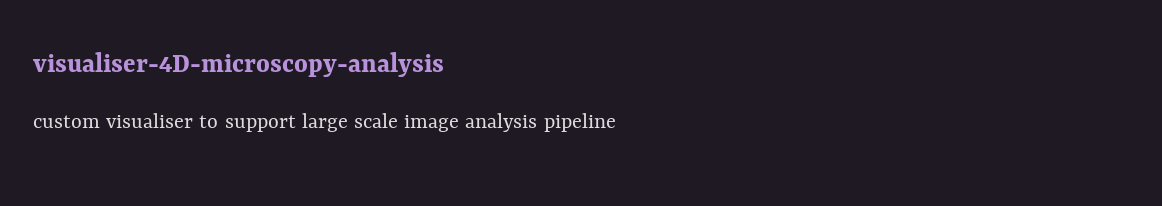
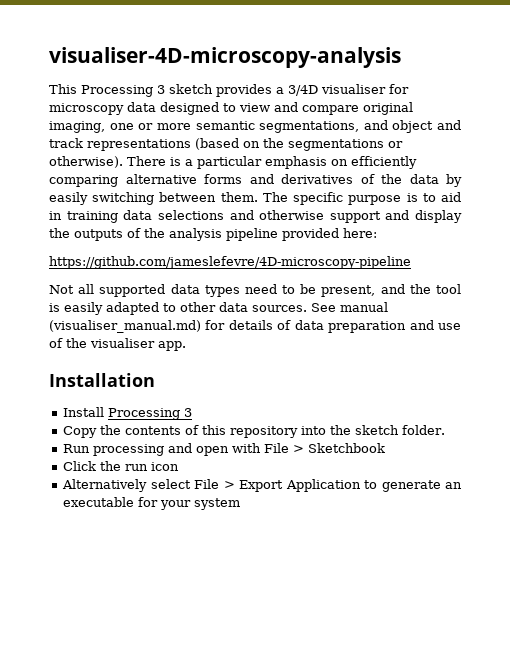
- custom visualiser to support large scale image analysis pipeline
+ This Processing 3 sketch provides a 3/4D visualiser for microscopy data designed to view and compare original imaging, one or more semantic segmentations, and object and track representations (based on the segmentations or otherwise). There is a particular emphasis on efficiently comparing alternative forms and derivatives of the data by easily switching between them. The specific purpose is to aid in training data selections and otherwise support and display the outputs of the analysis pipeline provided here:
+ https://github.com/jameslefevre/4D-microscopy-pipeline
+ Not all supported data types need to be present, and the tool is easily adapted to other data sources. See manual (visualiser_manual.md) for details of data preparation and use of the visualiser app.
+ Installation
+ Install Processing 3
+ Copy the contents of this repository into the sketch folder.
+ Run processing and open with File > Sketchbook
+ Click the run icon
+ Alternatively select File > Export Application to generate an executable for your system

